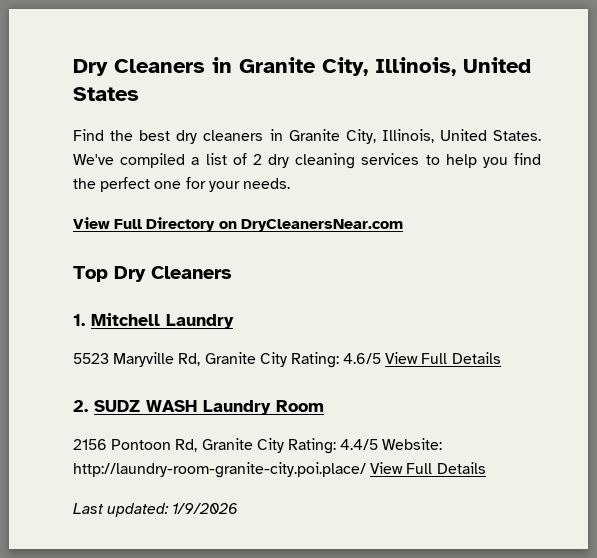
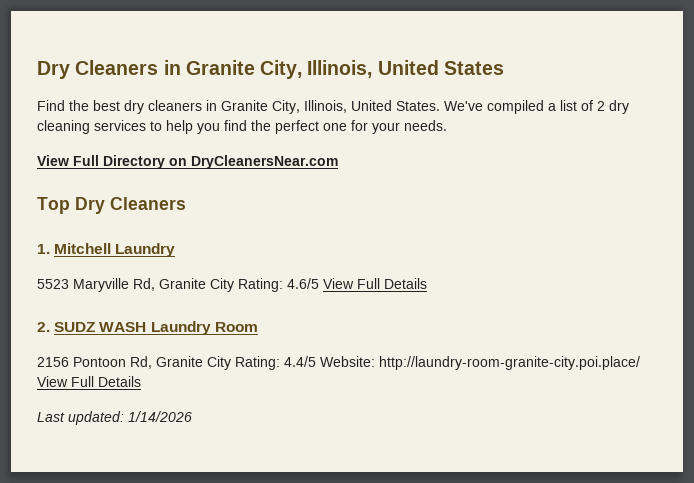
- Last updated: 1/9/2026
+ Last updated: 1/14/2026

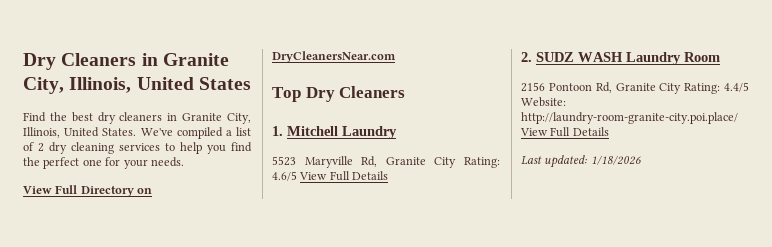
- Last updated: 1/14/2026
+ Last updated: 1/18/2026

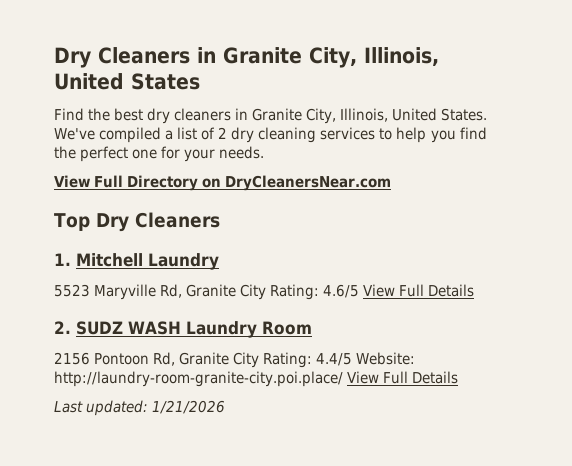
- Last updated: 1/18/2026
+ Last updated: 1/21/2026

